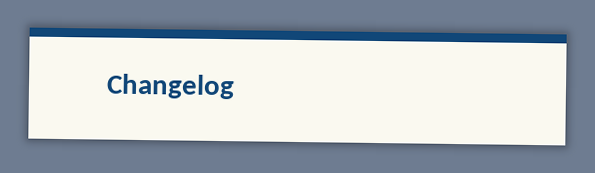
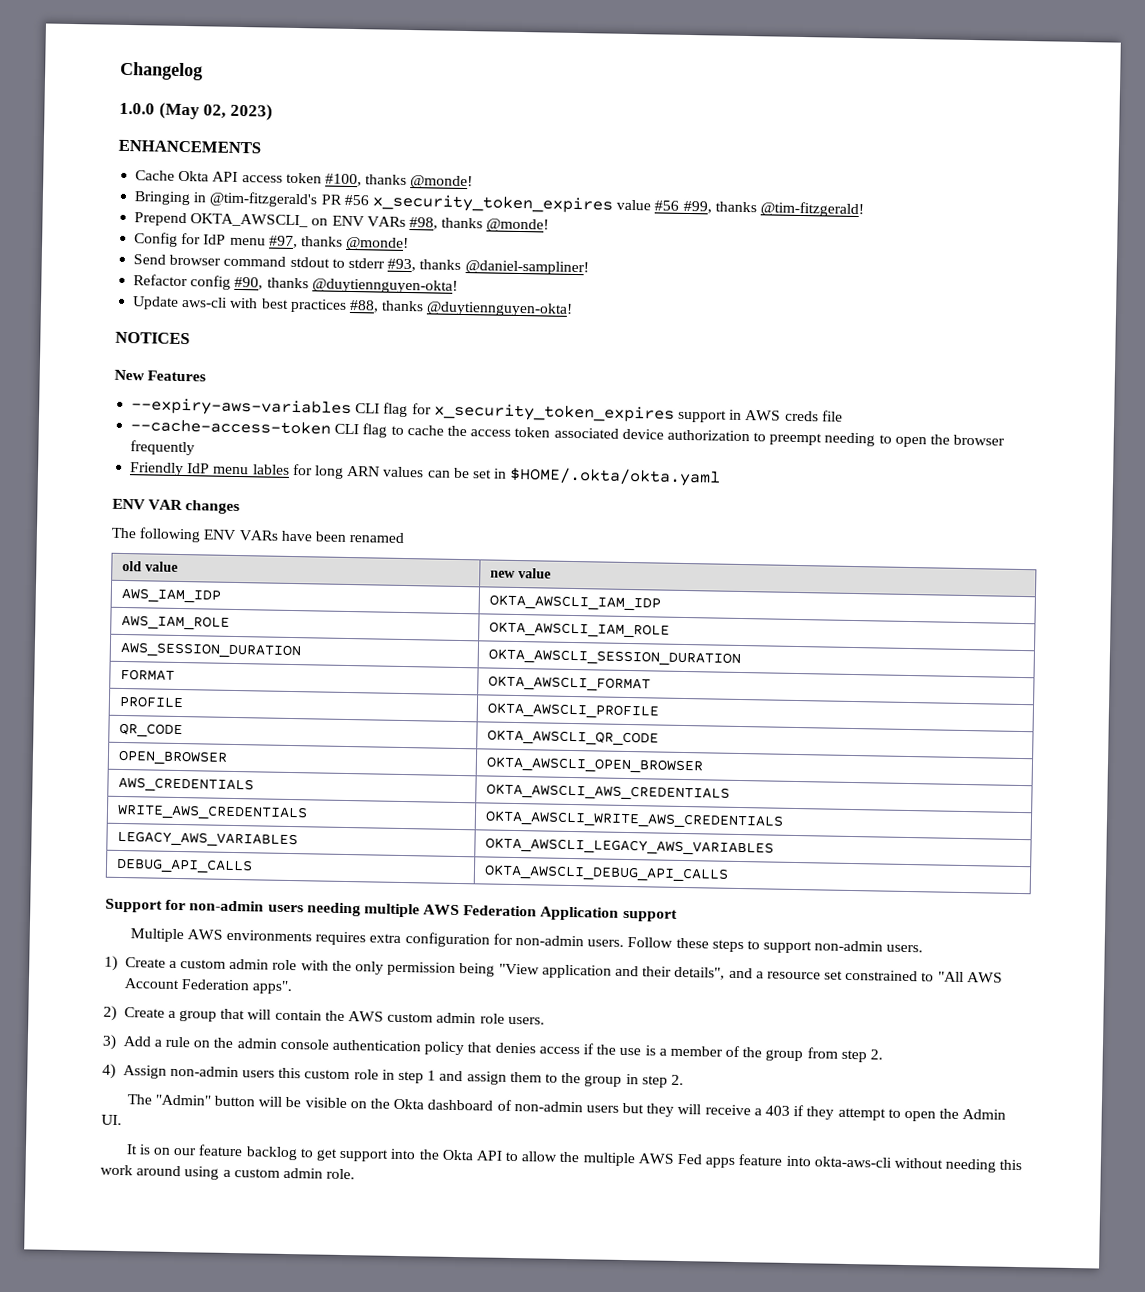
+ 1.0.0 (May 02, 2023)
+ ENHANCEMENTS
+ Cache Okta API access token #100, thanks @monde!
+ Bringing in @tim-fitzgerald's PR #56 x_security_token_expires value #56 #99, thanks @tim-fitzgerald!
+ Prepend OKTA_AWSCLI_ on ENV VARs #98, thanks @monde!
+ Config for IdP menu #97, thanks @monde!
+ Send browser command stdout to stderr #93, thanks @daniel-sampliner!
+ Refactor config #90, thanks @duytiennguyen-okta!
+ Update aws-cli with best practices #88, thanks @duytiennguyen-okta!
+ NOTICES
+ New Features
+ --expiry-aws-variables CLI flag for x_security_token_expires support in AWS creds file
+ --cache-access-token CLI flag to cache the access token associated device authorization to preempt needing to open the browser frequently
+ Friendly IdP menu lables for long ARN values can be set in $HOME/.okta/okta.yaml
+ ENV VAR changes
+ The following ENV VARs have been renamed
+ old value | new value
+ AWS_IAM_IDP | OKTA_AWSCLI_IAM_IDP
+ AWS_IAM_ROLE | OKTA_AWSCLI_IAM_ROLE
+ AWS_SESSION_DURATION | OKTA_AWSCLI_SESSION_DURATION
+ FORMAT | OKTA_AWSCLI_FORMAT
+ PROFILE | OKTA_AWSCLI_PROFILE
+ QR_CODE | OKTA_AWSCLI_QR_CODE
+ OPEN_BROWSER | OKTA_AWSCLI_OPEN_BROWSER
+ AWS_CREDENTIALS | OKTA_AWSCLI_AWS_CREDENTIALS
+ WRITE_AWS_CREDENTIALS | OKTA_AWSCLI_WRITE_AWS_CREDENTIALS
+ LEGACY_AWS_VARIABLES | OKTA_AWSCLI_LEGACY_AWS_VARIABLES
+ DEBUG_API_CALLS | OKTA_AWSCLI_DEBUG_API_CALLS
+ Support for non-admin users needing multiple AWS Federation Application support
+ Multiple AWS environments requires extra configuration for non-admin users. Follow these steps to support non-admin users.
+ 1) Create a custom admin role with the only permission being "View application and their details", and a resource set constrained to "All AWS Account Federation apps".
+ 2) Create a group that will contain the AWS custom admin role users.
+ 3) Add a rule on the admin console authentication policy that denies access if the use is a member of the group from step 2.
+ 4) Assign non-admin users this custom role in step 1 and assign them to the group in step 2.
+ The "Admin" button will be visible on the Okta dashboard of non-admin users but they will receive a 403 if they attempt to open the Admin UI.
+ It is on our feature backlog to get support into the Okta API to allow the multiple AWS Fed apps feature into okta-aws-cli without needing this work around using a custom admin role.

